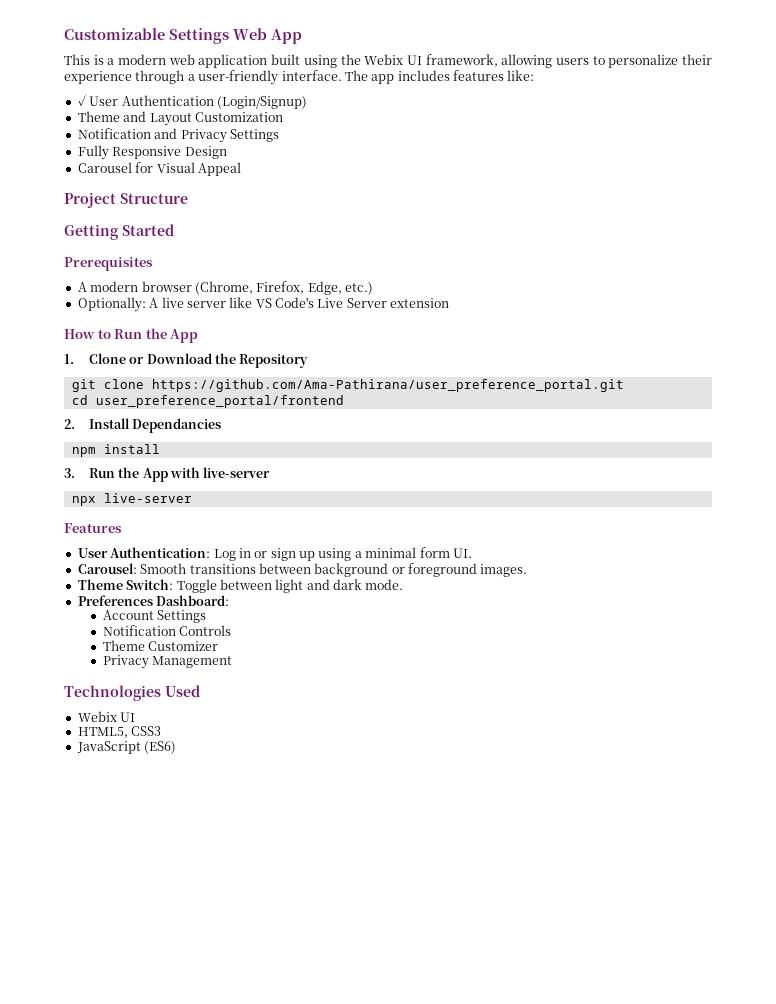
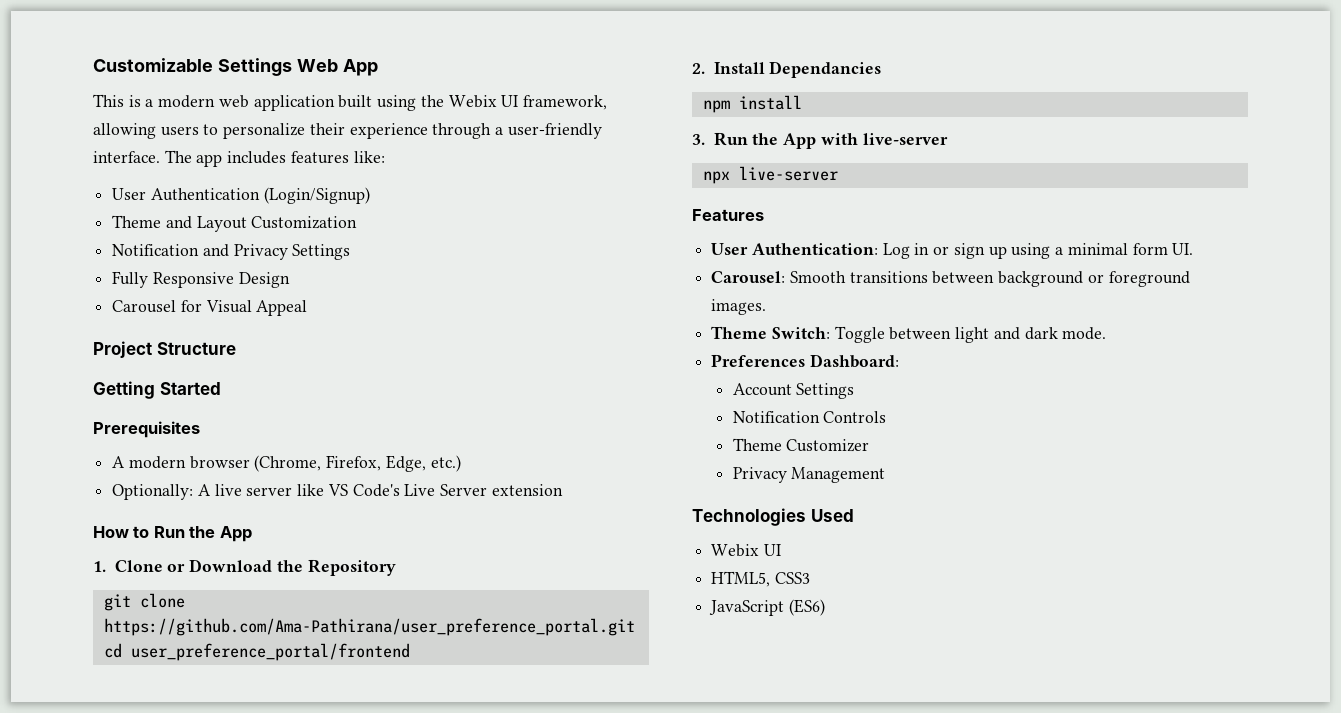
- ✓ User Authentication (Login/Signup)
+ User Authentication (Login/Signup)

